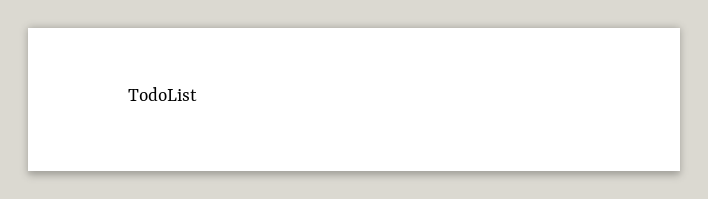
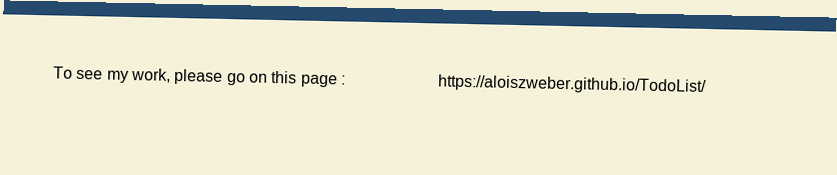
- TodoList
+ To see my work, please go on this page : https://aloiszweber.github.io/TodoList/

